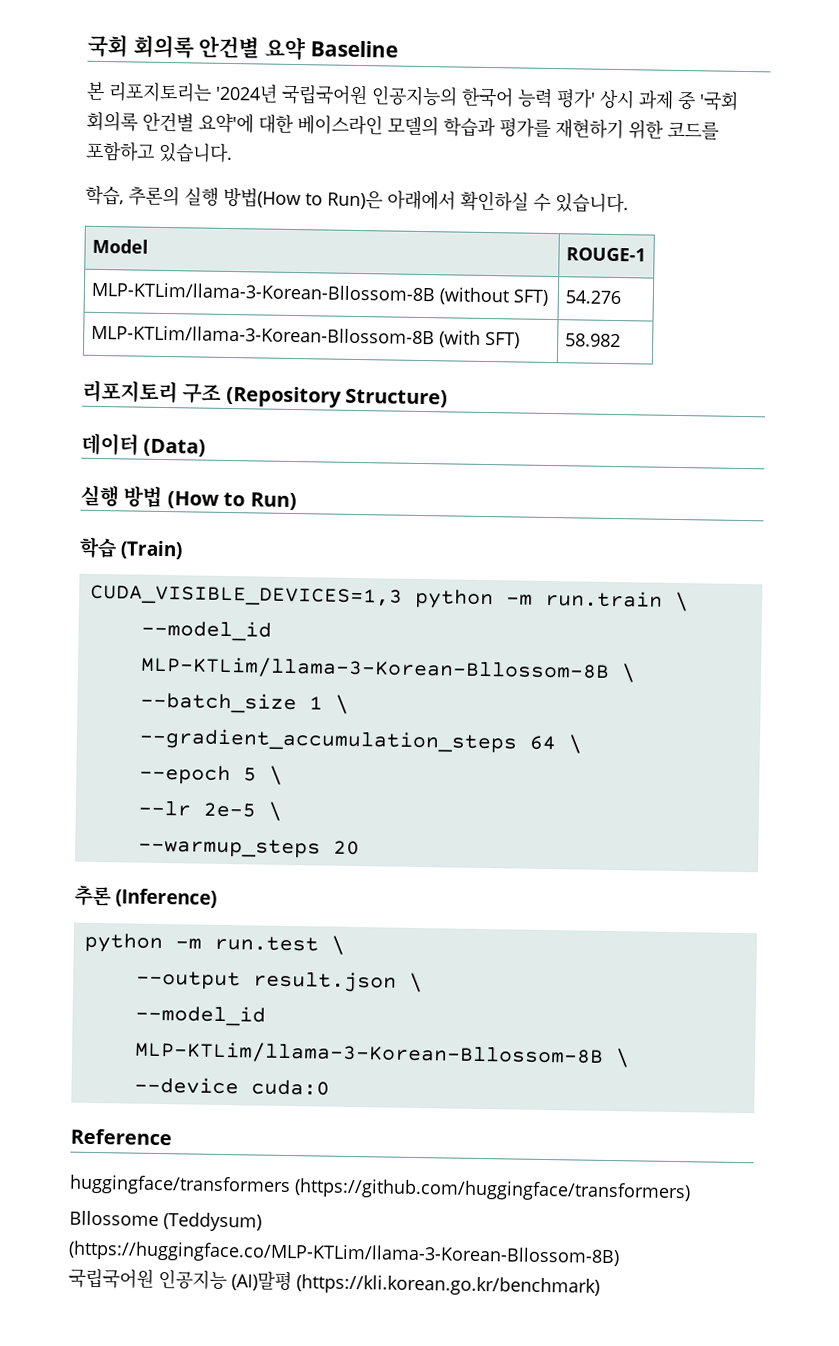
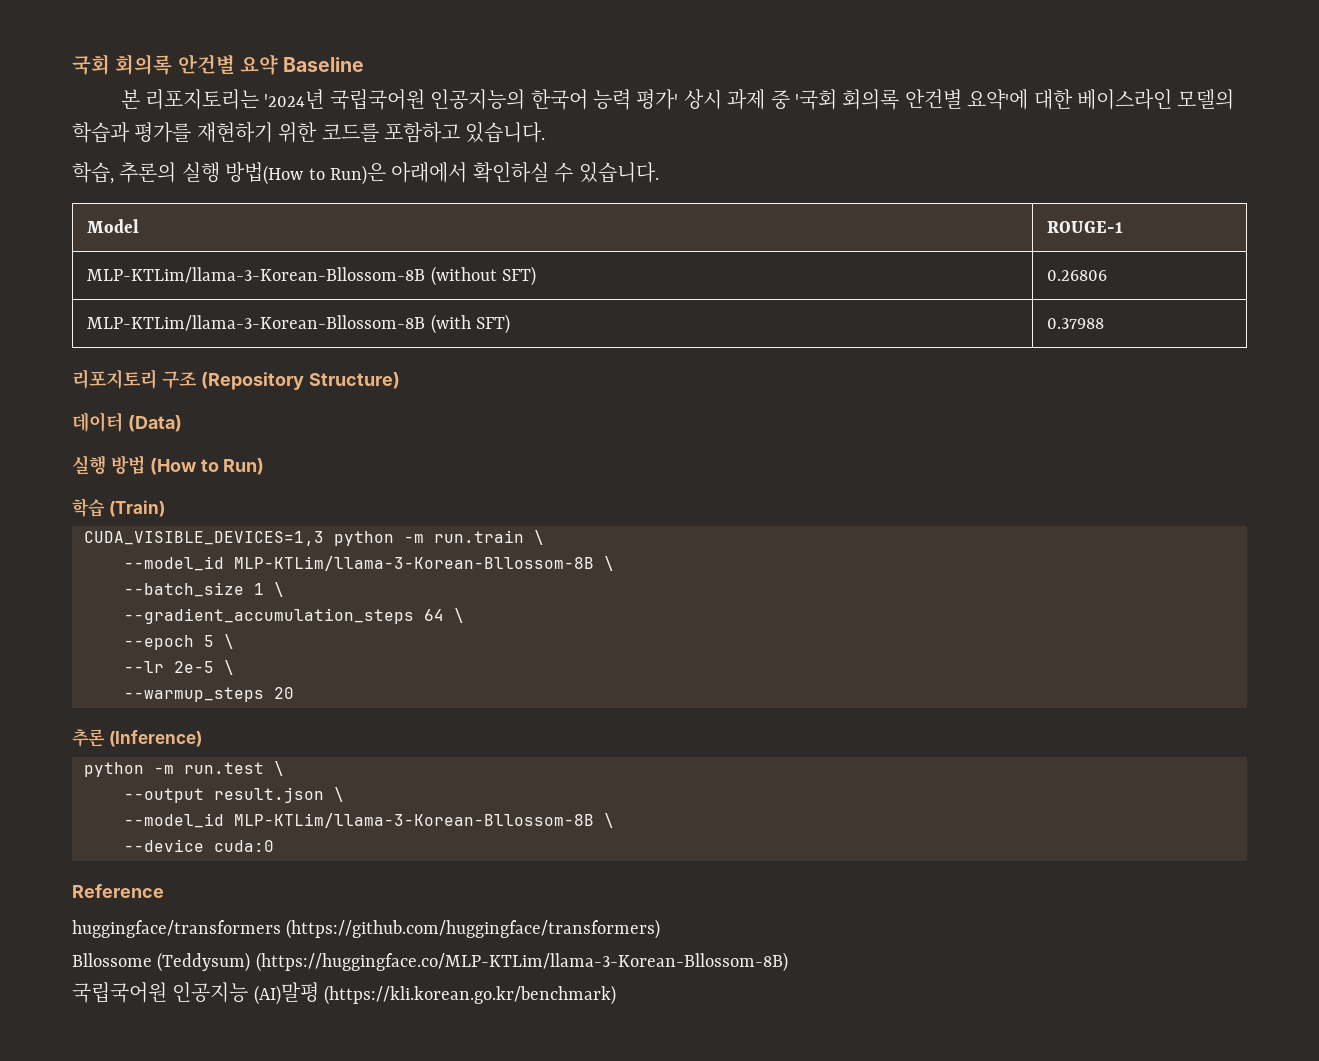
- MLP-KTLim/llama-3-Korean-Bllossom-8B (without SFT) | 54.276
+ MLP-KTLim/llama-3-Korean-Bllossom-8B (without SFT) | 0.26806
- MLP-KTLim/llama-3-Korean-Bllossom-8B (with SFT) | 58.982
+ MLP-KTLim/llama-3-Korean-Bllossom-8B (with SFT) | 0.37988

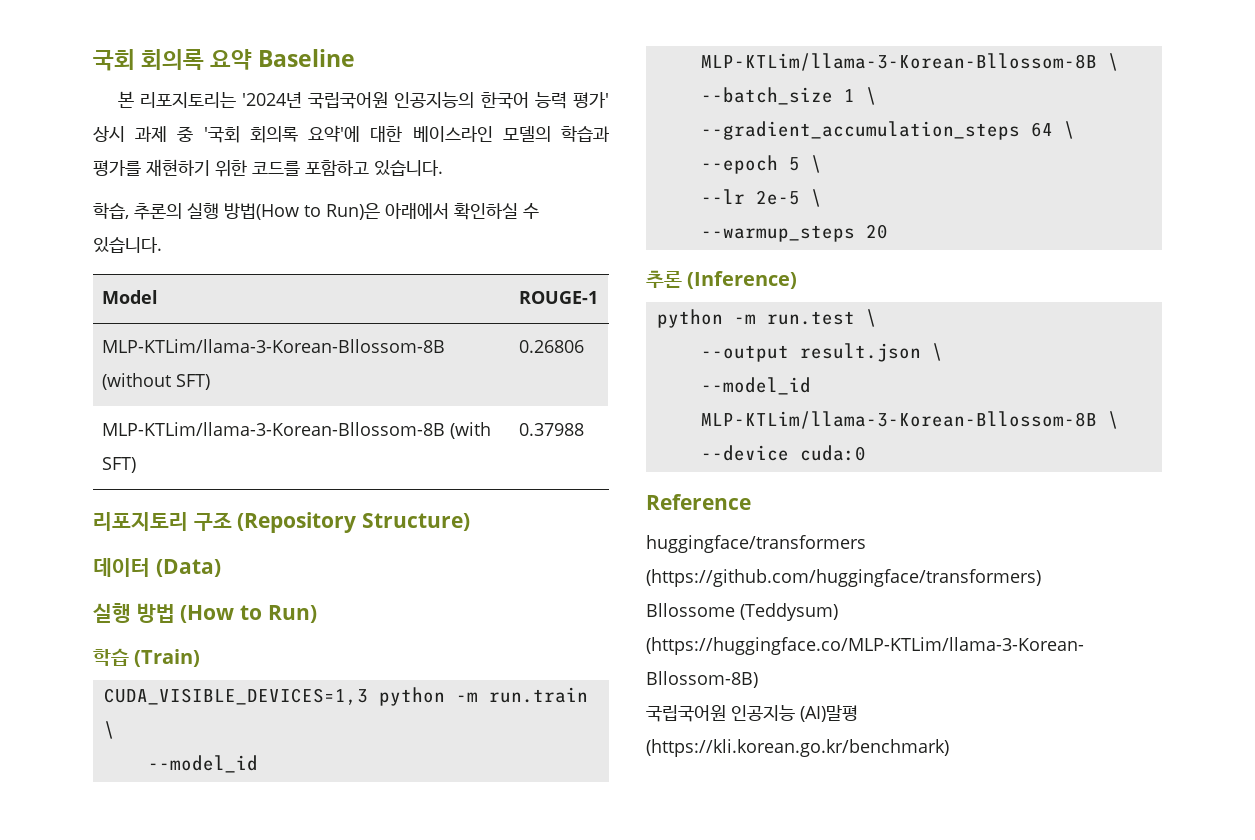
- 국회 회의록 안건별 요약 Baseline
+ 국회 회의록 요약 Baseline
- 본 리포지토리는 '2024년 국립국어원 인공지능의 한국어 능력 평가' 상시 과제 중 '국회 회의록 안건별 요약'에 대한 베이스라인 모델의 학습과 평가를 재현하기 위한 코드를 포함하고 있습니다.
+ 본 리포지토리는 '2024년 국립국어원 인공지능의 한국어 능력 평가' 상시 과제 중 '국회 회의록 요약'에 대한 베이스라인 모델의 학습과 평가를 재현하기 위한 코드를 포함하고 있습니다.

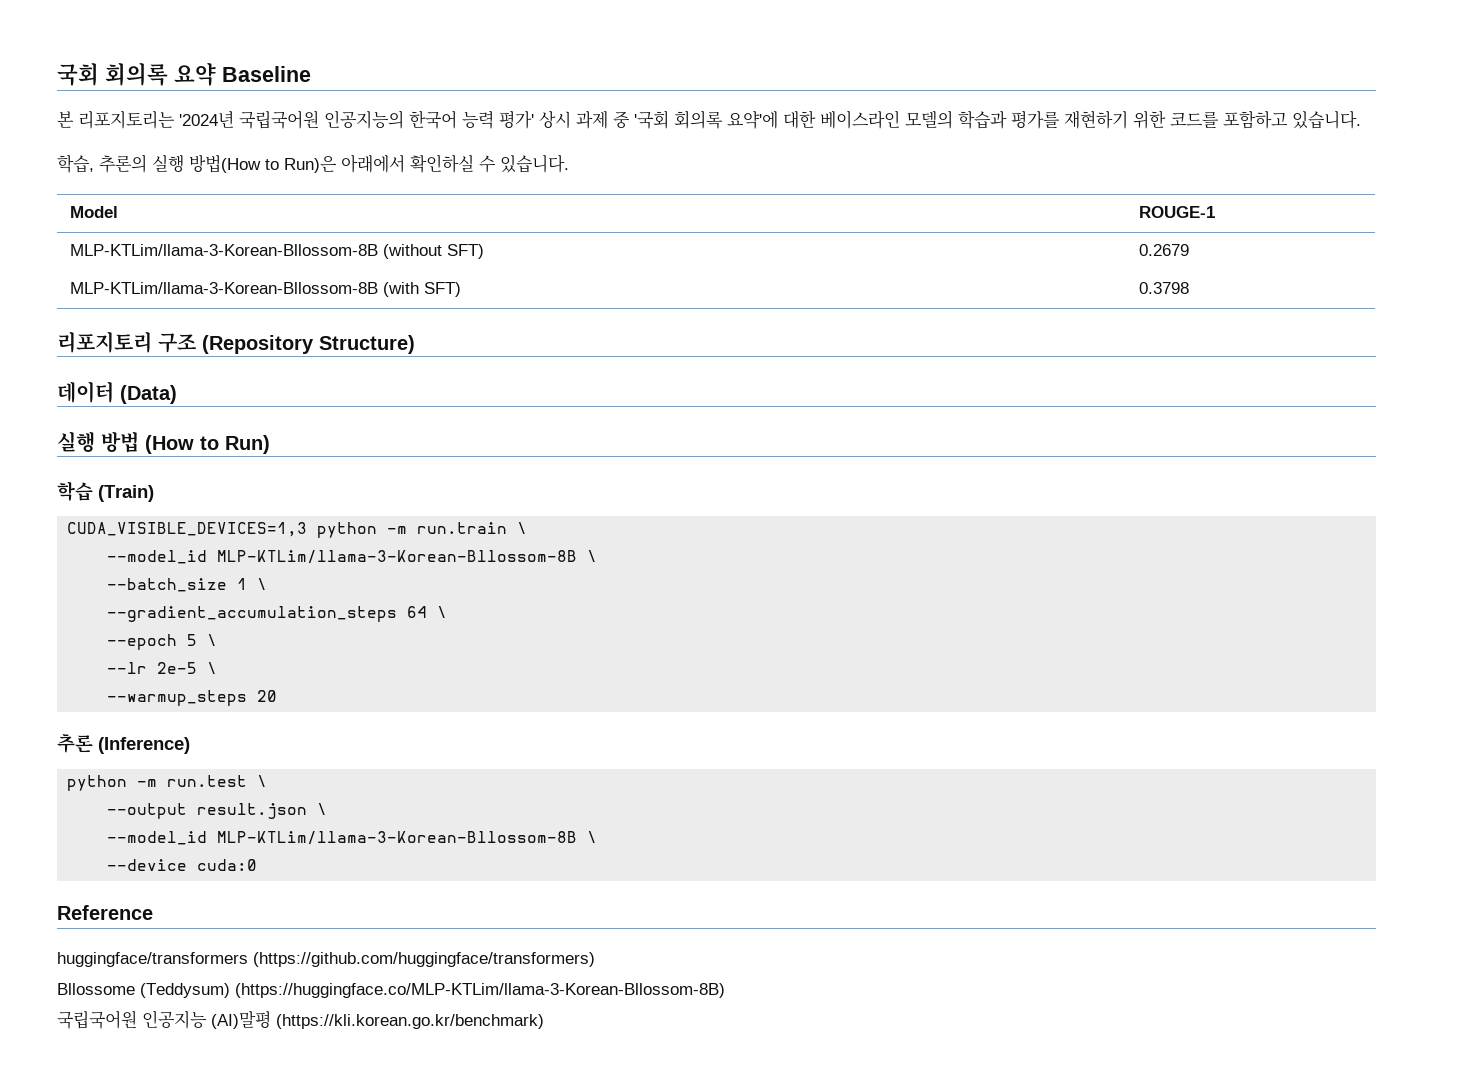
- MLP-KTLim/llama-3-Korean-Bllossom-8B (without SFT) | 0.26806
+ MLP-KTLim/llama-3-Korean-Bllossom-8B (without SFT) | 0.2679
- MLP-KTLim/llama-3-Korean-Bllossom-8B (with SFT) | 0.37988
+ MLP-KTLim/llama-3-Korean-Bllossom-8B (with SFT) | 0.3798

